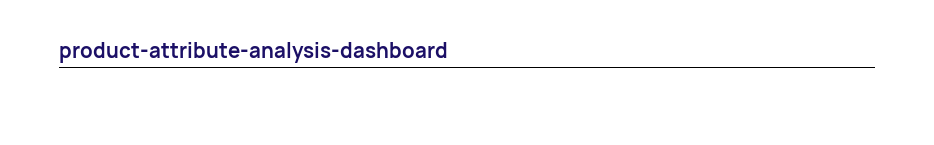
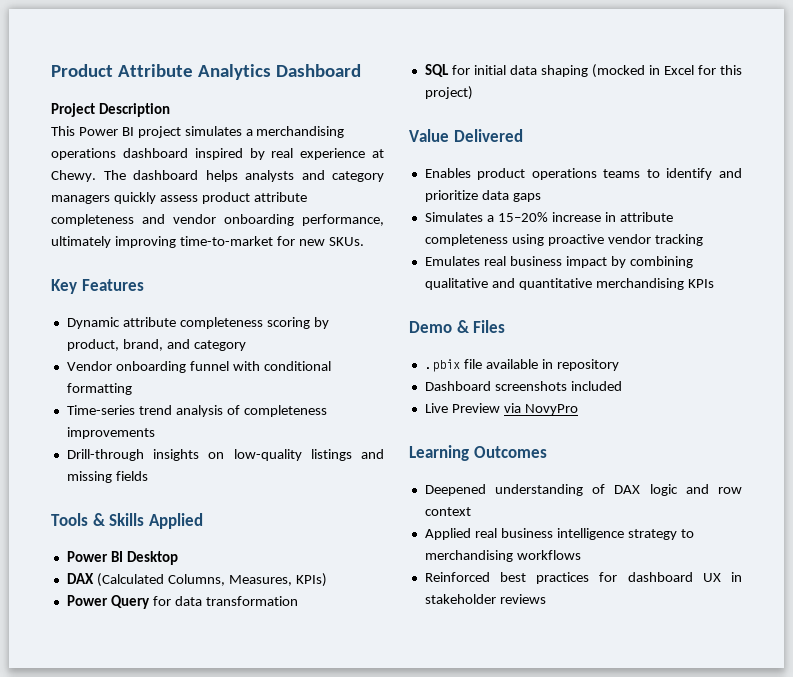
- product-attribute-analysis-dashboard
+ Product Attribute Analytics Dashboard
+ Project Description
+ This Power BI project simulates a merchandising operations dashboard inspired by real experience at Chewy. The dashboard helps analysts and category managers quickly assess product attribute completeness and vendor onboarding performance, ultimately improving time-to-market for new SKUs.
+ Key Features
+ Dynamic attribute completeness scoring by product, brand, and category
+ Vendor onboarding funnel with conditional formatting
+ Time-series trend analysis of completeness improvements
+ Drill-through insights on low-quality listings and missing fields
+ Tools & Skills Applied
+ Power BI Desktop
+ DAX (Calculated Columns, Measures, KPIs)
+ Power Query for data transformation
+ SQL for initial data shaping (mocked in Excel for this project)
+ Value Delivered
+ Enables product operations teams to identify and prioritize data gaps
+ Simulates a 15–20% increase in attribute completeness using proactive vendor tracking
+ Emulates real business impact by combining qualitative and quantitative merchandising KPIs
+ Demo & Files
+ .pbix file available in repository
+ Dashboard screenshots included
+ Live Preview via NovyPro
+ Learning Outcomes
+ Deepened understanding of DAX logic and row context
+ Applied real business intelligence strategy to merchandising workflows
+ Reinforced best practices for dashboard UX in stakeholder reviews

